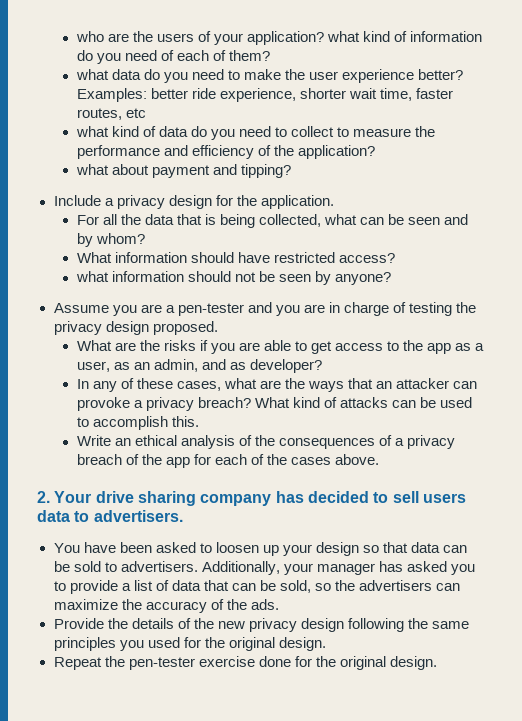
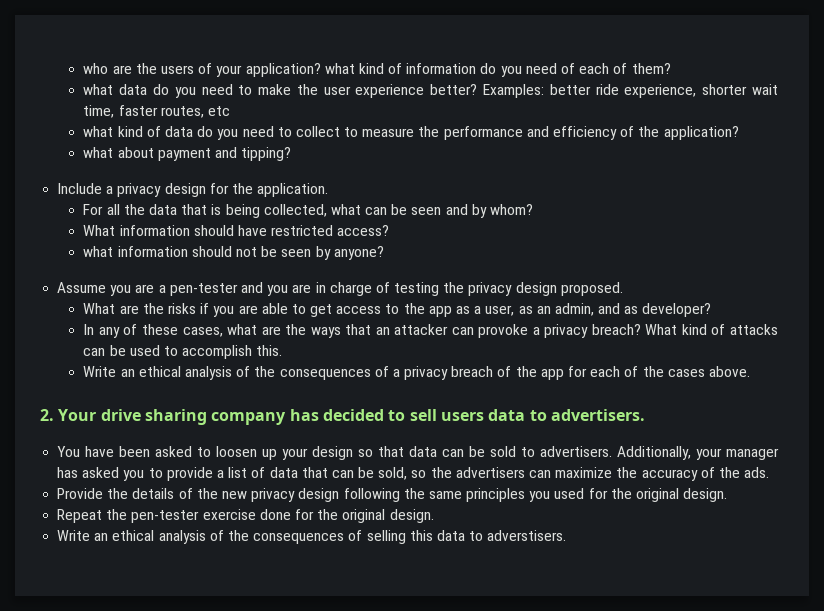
+ Write an ethical analysis of the consequences of selling this data to adverstisers.

